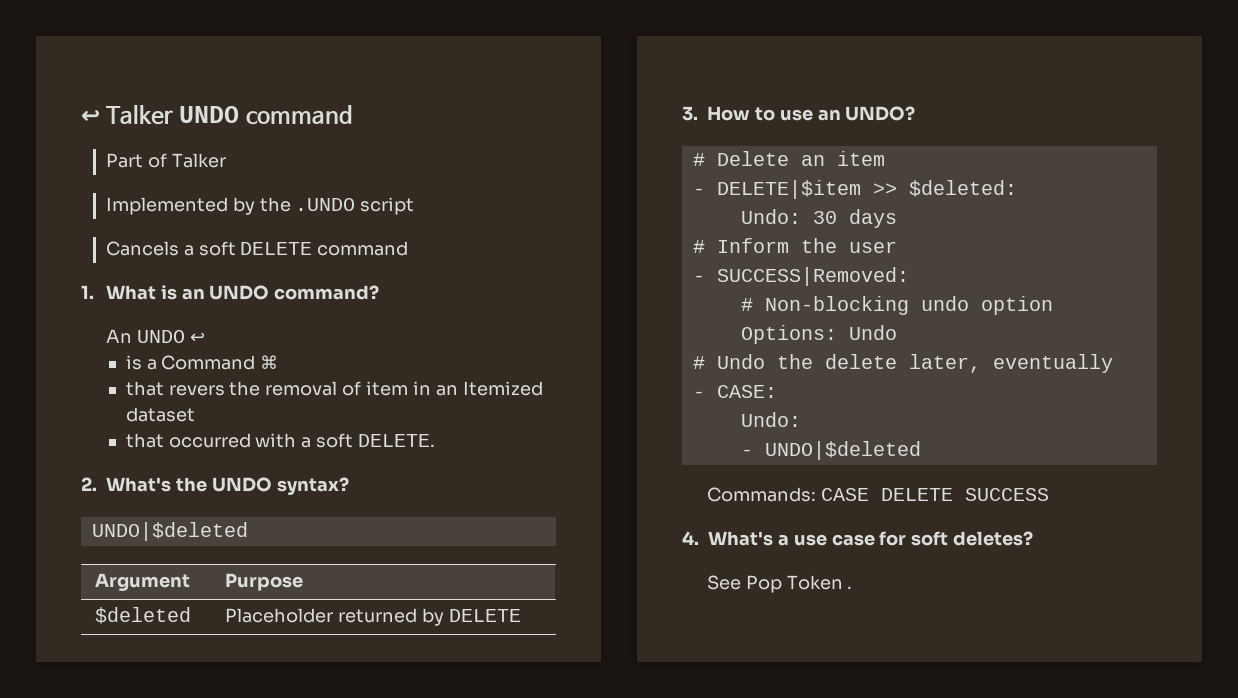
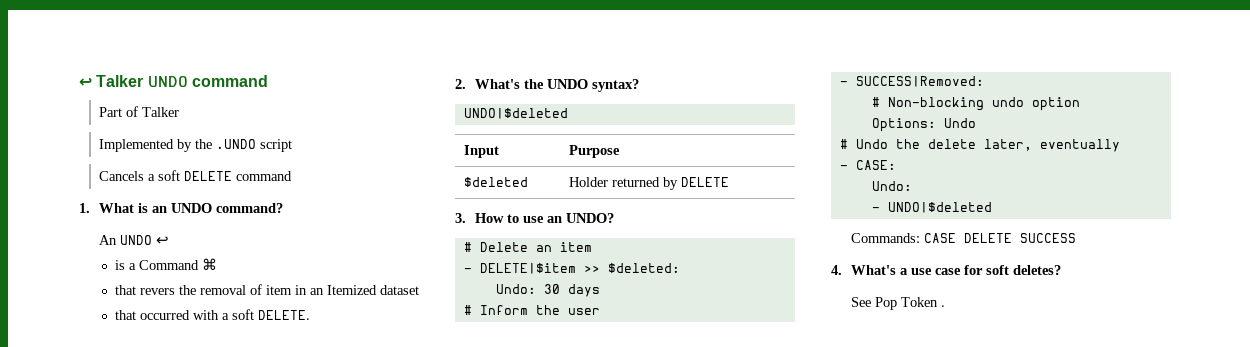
- Argument | Purpose
+ Input | Purpose
- $deleted | Placeholder returned by DELETE
+ $deleted | Holder returned by DELETE

